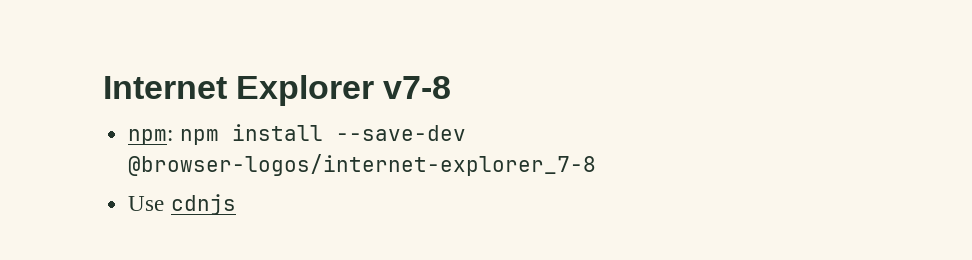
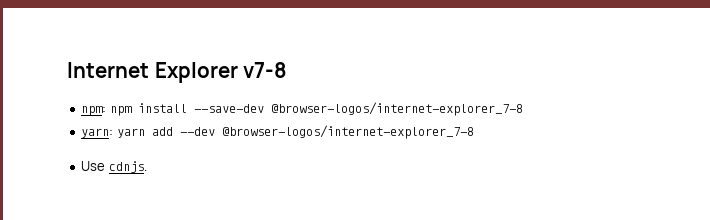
+ yarn: yarn add --dev @browser-logos/internet-explorer_7-8
- Use cdnjs
+ Use cdnjs.

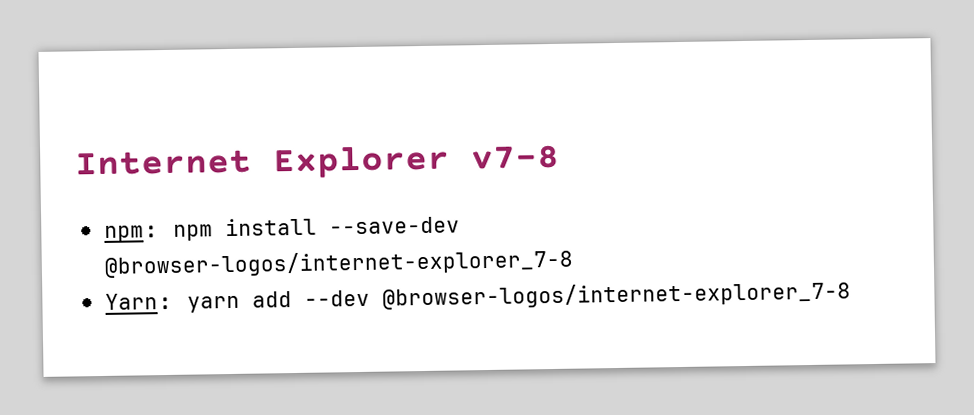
- yarn: yarn add --dev @browser-logos/internet-explorer_7-8
+ Yarn: yarn add --dev @browser-logos/internet-explorer_7-8
- Use cdnjs.

